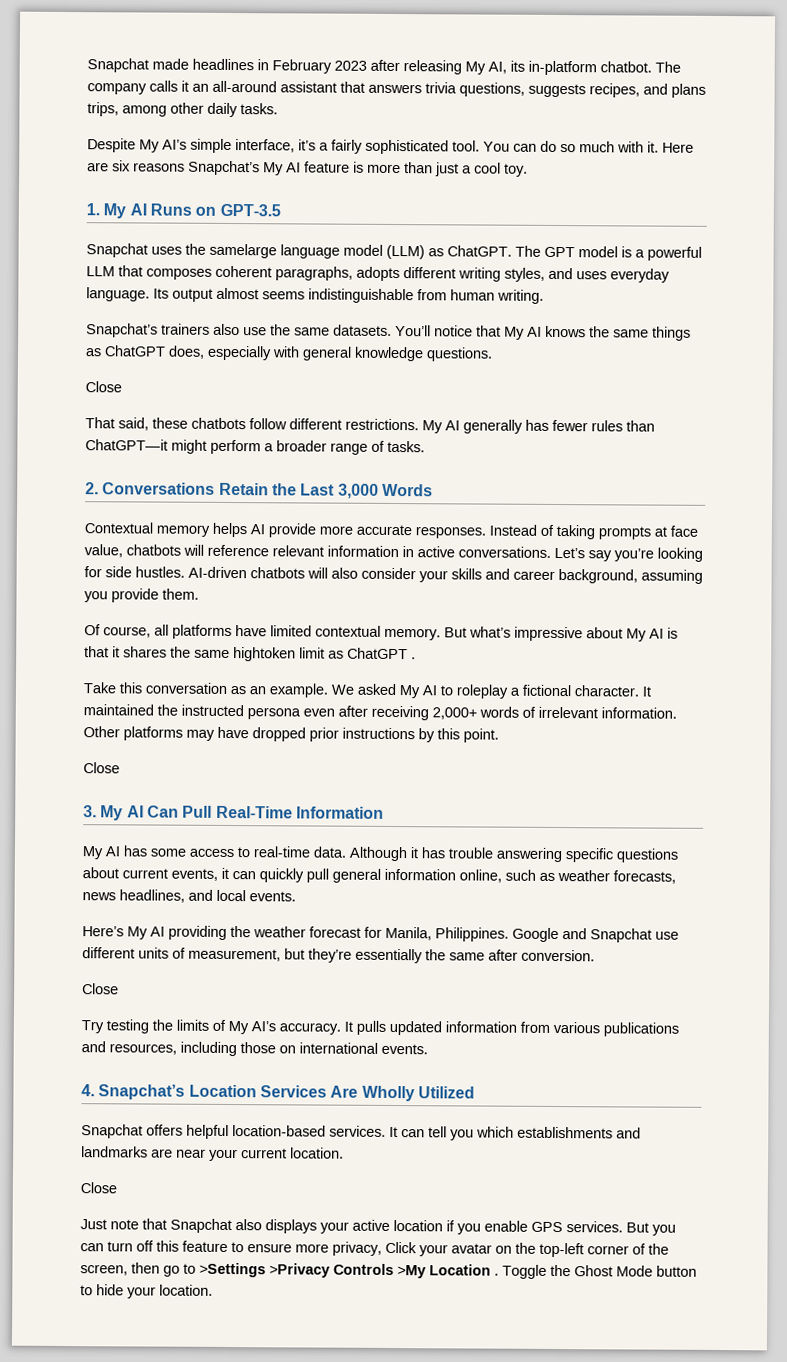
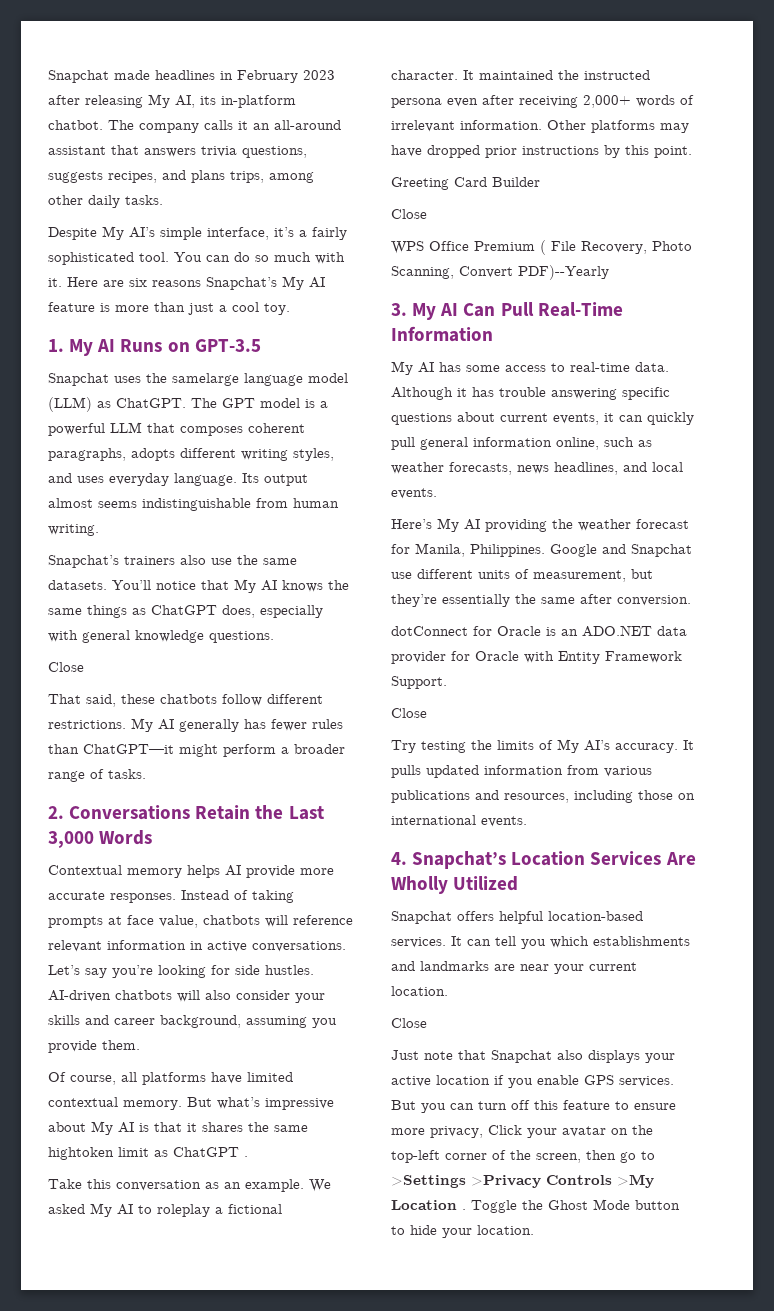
  Other platforms may have dropped prior instructions by this point.
+ Greeting Card Builder
  Close
+ WPS Office Premium ( File Recovery, Photo Scanning, Convert PDF)--Yearly
+ dotConnect for Oracle is an ADO.NET data provider for Oracle with Entity Framework Support.

